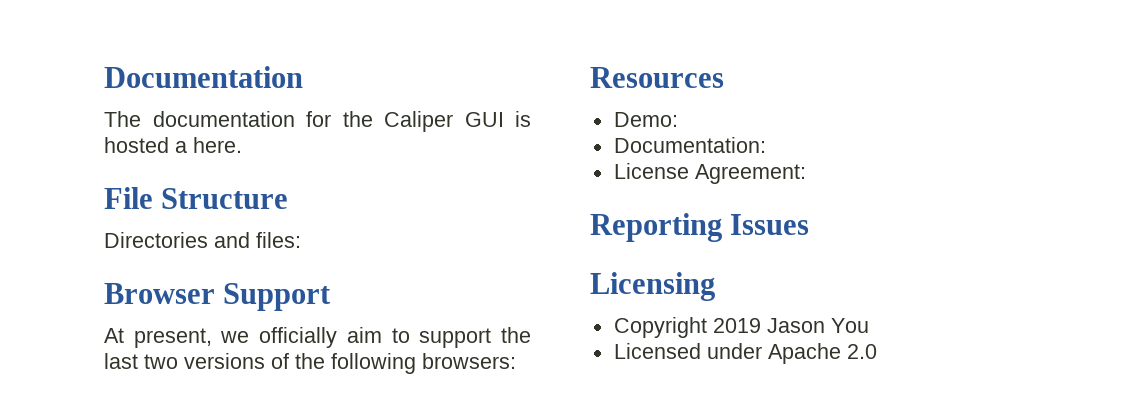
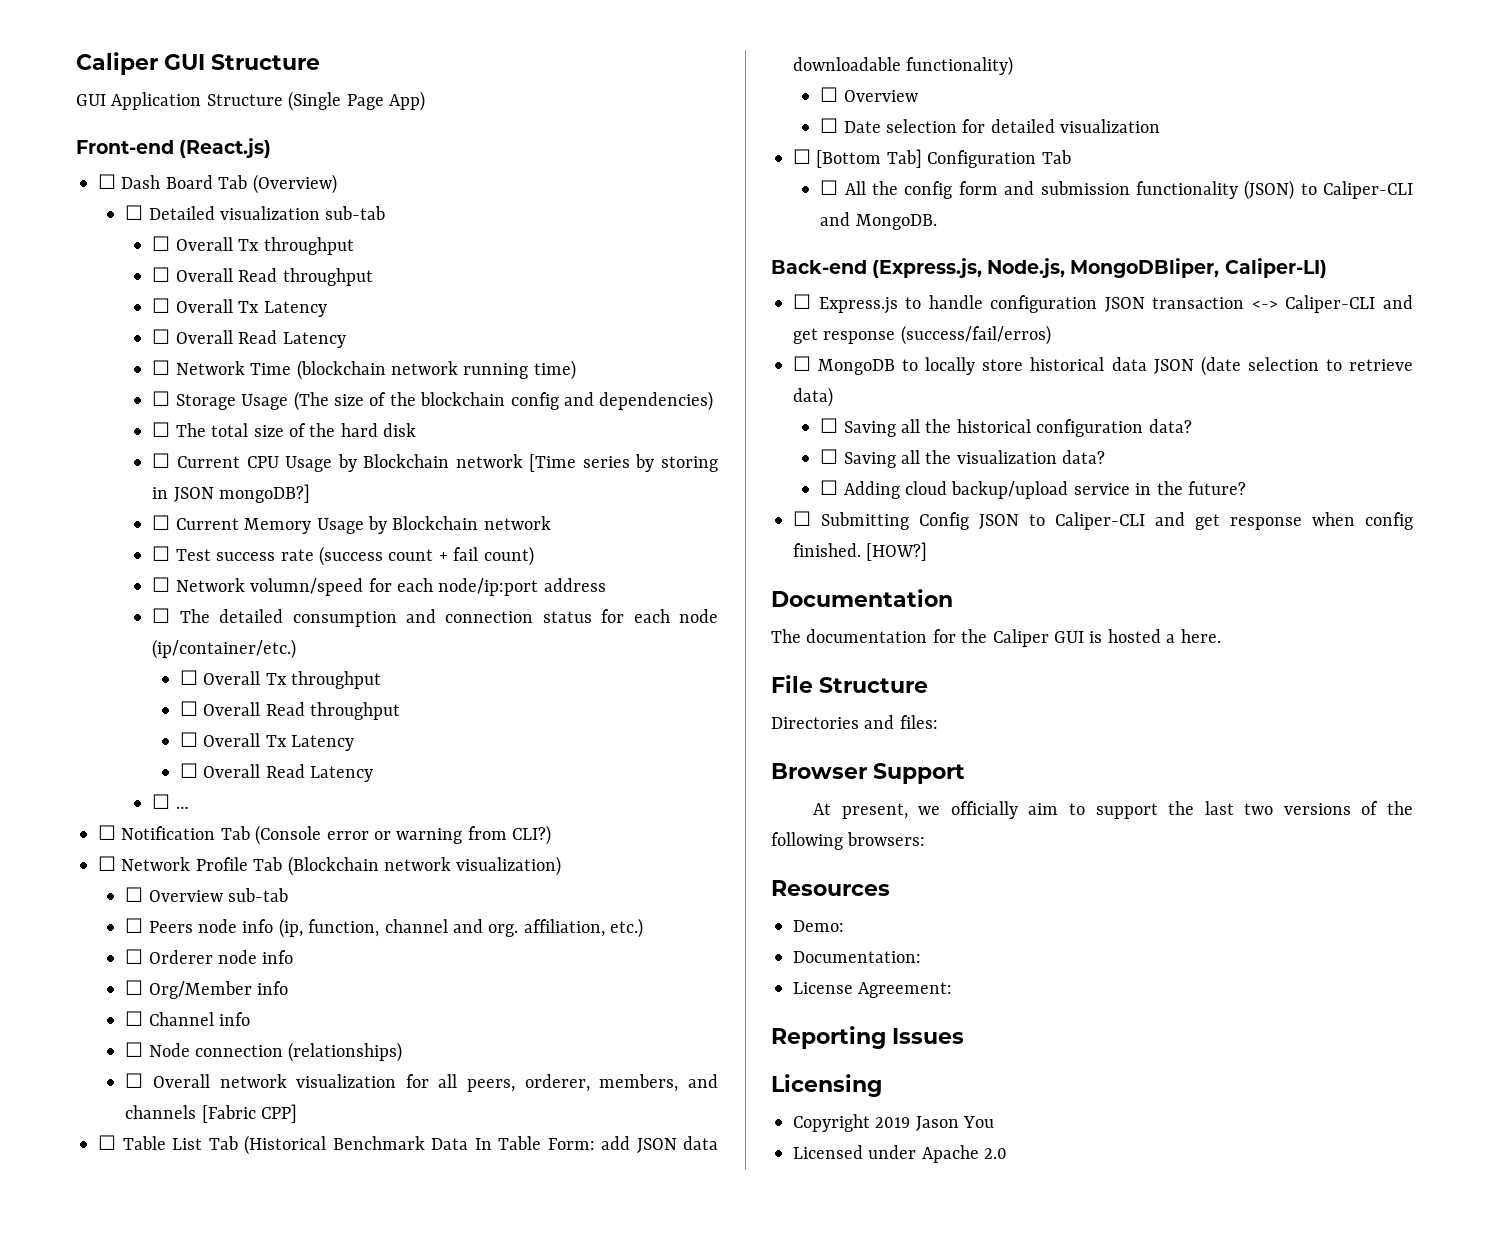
+ Caliper GUI Structure
+ GUI Application Structure (Single Page App)
+ Front-end (React.js)
+ ☐ Dash Board Tab (Overview)
+ ☐ Detailed visualization sub-tab
+ ☐ Overall Tx throughput
+ ☐ Overall Read throughput
+ ☐ Overall Tx Latency
+ ☐ Overall Read Latency
+ ☐ Network Time (blockchain network running time)
+ ☐ Storage Usage (The size of the blockchain config and dependencies)
+ ☐ The total size of the hard disk
+ ☐ Current CPU Usage by Blockchain network [Time series by storing in JSON mongoDB?]
+ ☐ Current Memory Usage by Blockchain network
+ ☐ Test success rate (success count + fail count)
+ ☐ Network volumn/speed for each node/ip:port address
+ ☐ The detailed consumption and connection status for each node (ip/container/etc.)
+ ☐ Overall Tx throughput
+ ☐ Overall Read throughput
+ ☐ Overall Tx Latency
+ ☐ Overall Read Latency
+ ☐ …
+ ☐ Notification Tab (Console error or warning from CLI?)
+ ☐ Network Profile Tab (Blockchain network visualization)
+ ☐ Overview sub-tab
+ ☐ Peers node info (ip, function, channel and org. affiliation, etc.)
+ ☐ Orderer node info
+ ☐ Org/Member info
+ ☐ Channel info
+ ☐ Node connection (relationships)
+ ☐ Overall network visualization for all peers, orderer, members, and channels [Fabric CPP]
+ ☐ Table List Tab (Historical Benchmark Data In Table Form: add JSON data downloadable functionality)
+ ☐ Overview
+ ☐ Date selection for detailed visualization
+ ☐ [Bottom Tab] Configuration Tab
+ ☐ All the config form and submission functionality (JSON) to Caliper-CLI and MongoDB.
+ Back-end (Express.js, Node.js, MongoDBliper, Caliper-LI)
+ ☐ Express.js to handle configuration JSON transaction <-> Caliper-CLI and get response (success/fail/erros)
+ ☐ MongoDB to locally store historical data JSON (date selection to retrieve data)
+ ☐ Saving all the historical configuration data?
+ ☐ Saving all the visualization data?
+ ☐ Adding cloud backup/upload service in the future?
+ ☐ Submitting Config JSON to Caliper-CLI and get response when config finished. [HOW?]

